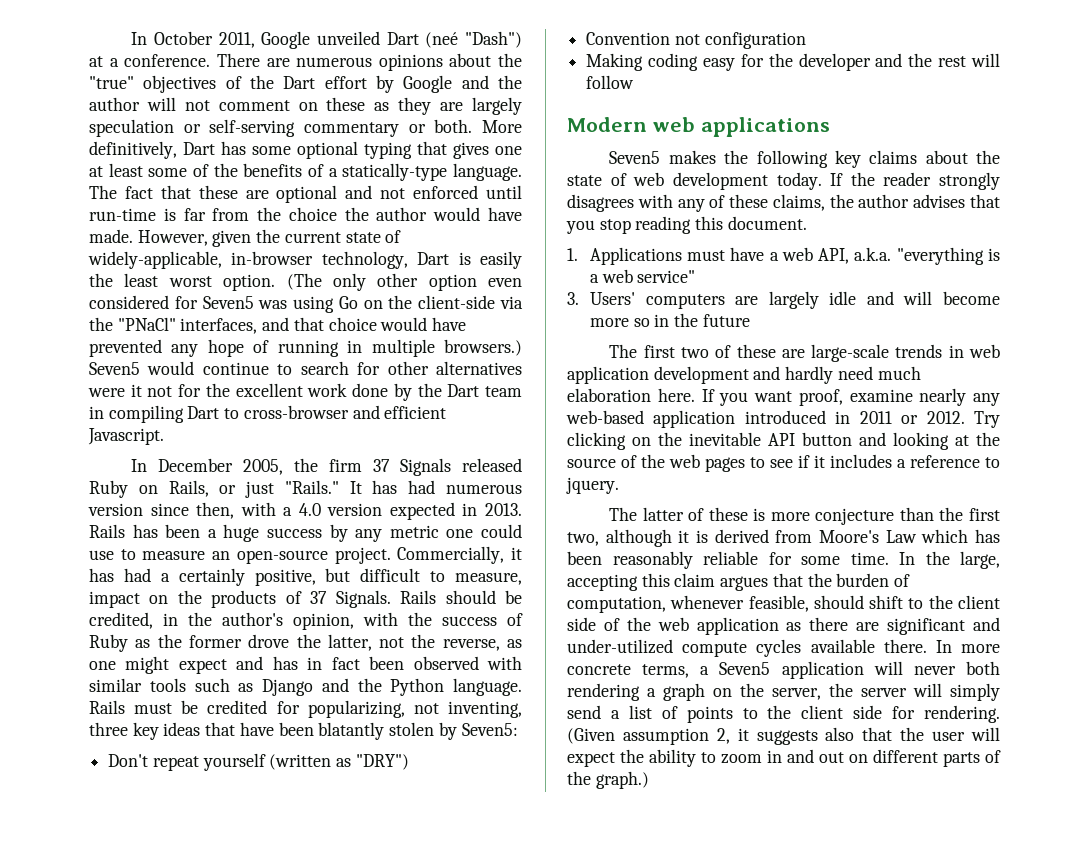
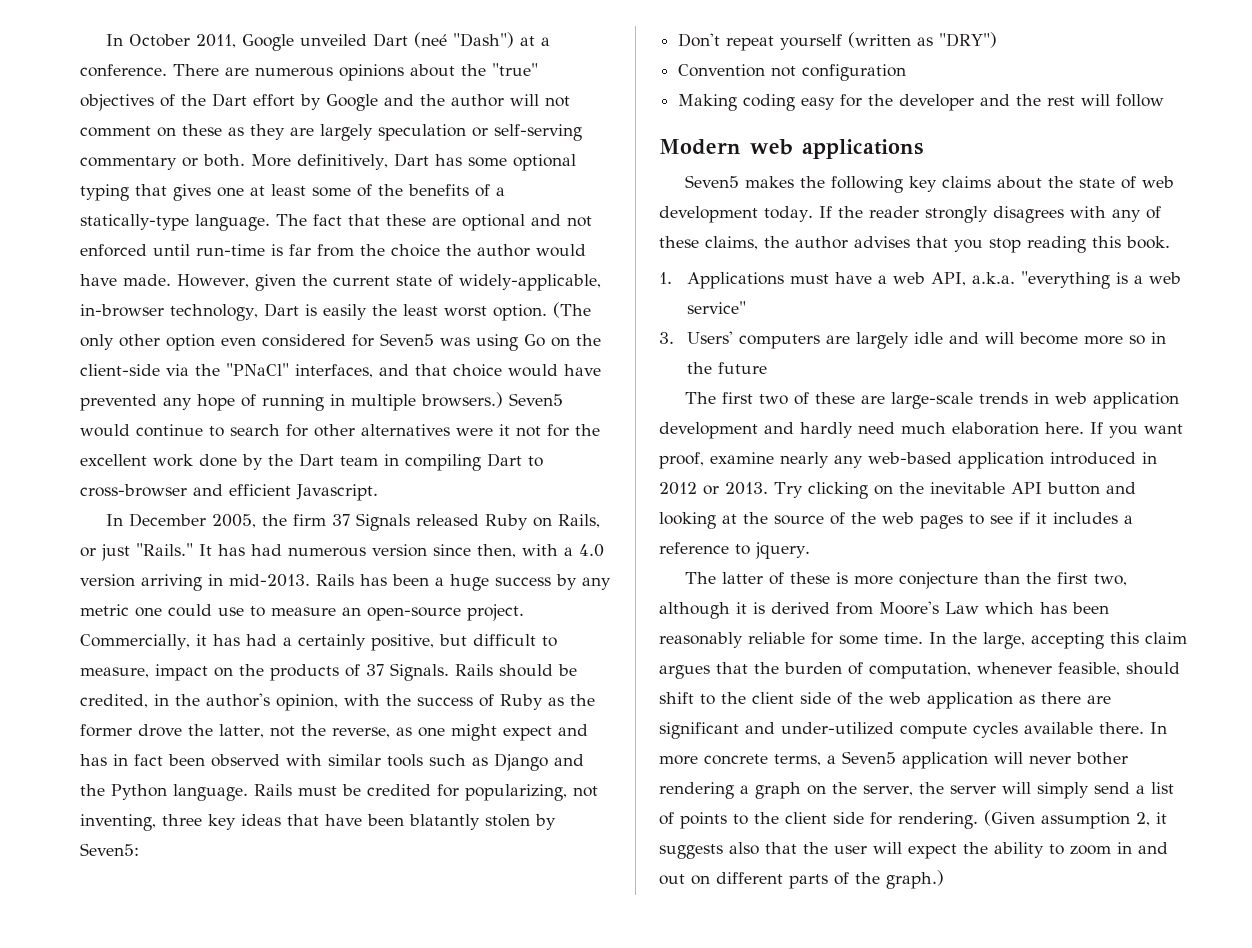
- It has had numerous version since then, with a 4.0 version expected in 2013.
+ It has had numerous version since then, with a 4.0 version arriving in mid-2013.
- If the reader strongly disagrees with any of these claims, the author advises that you stop reading this document.
+ If the reader strongly disagrees with any of these claims, the author advises that you stop reading this book.
- If you want proof, examine nearly any web-based application introduced in 2011 or 2012.
+ If you want proof, examine nearly any web-based application introduced in 2012 or 2013.
- In more concrete terms, a Seven5 application will never both rendering a graph on the server, the server will simply send a list of points to the client side for rendering.
+ In more concrete terms, a Seven5 application will never bother rendering a graph on the server, the server will simply send a list of points to the client side for rendering.

